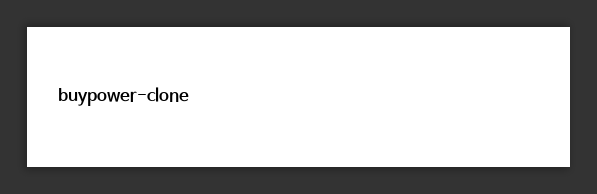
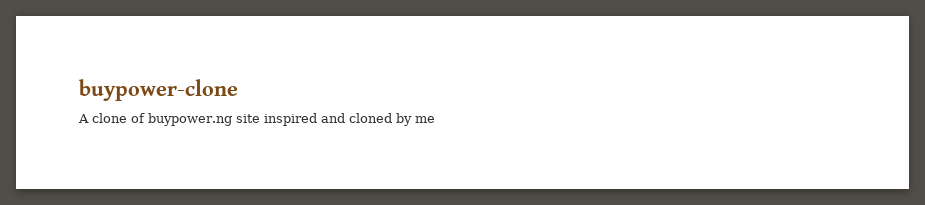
+ A clone of buypower.ng site inspired and cloned by me

